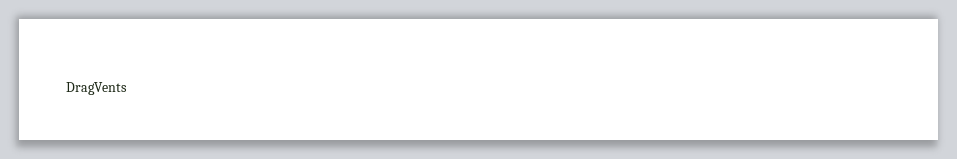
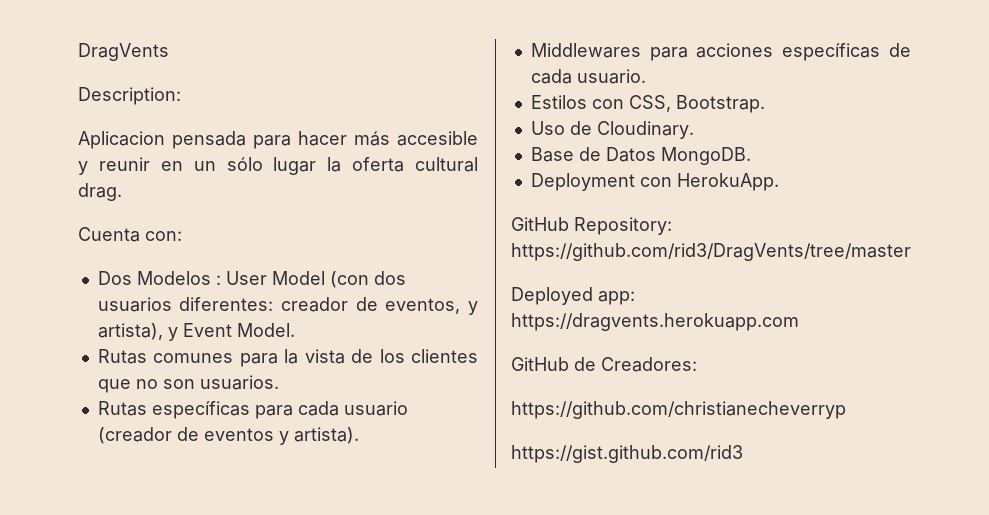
+ Description:
+ Aplicacion pensada para hacer más accesible y reunir en un sólo lugar la oferta cultural drag.
+ Cuenta con:
+ Dos Modelos : User Model (con dos usuarios diferentes: creador de eventos, y artista), y Event Model.
+ Rutas comunes para la vista de los clientes que no son usuarios.
+ Rutas específicas para cada usuario (creador de eventos y artista).
+ Middlewares para acciones específicas de cada usuario.
+ Estilos con CSS, Bootstrap.
+ Uso de Cloudinary.
+ Base de Datos MongoDB.
+ Deployment con HerokuApp.
+ GitHub Repository: https://github.com/rid3/DragVents/tree/master
+ Deployed app: https://dragvents.herokuapp.com
+ GitHub de Creadores:
+ https://github.com/christianecheverryp
+ https://gist.github.com/rid3

